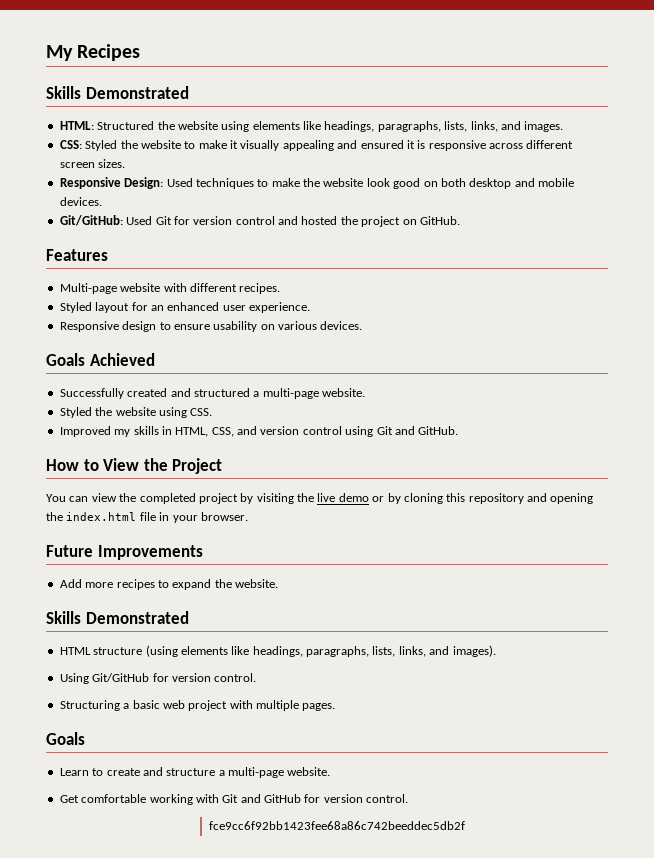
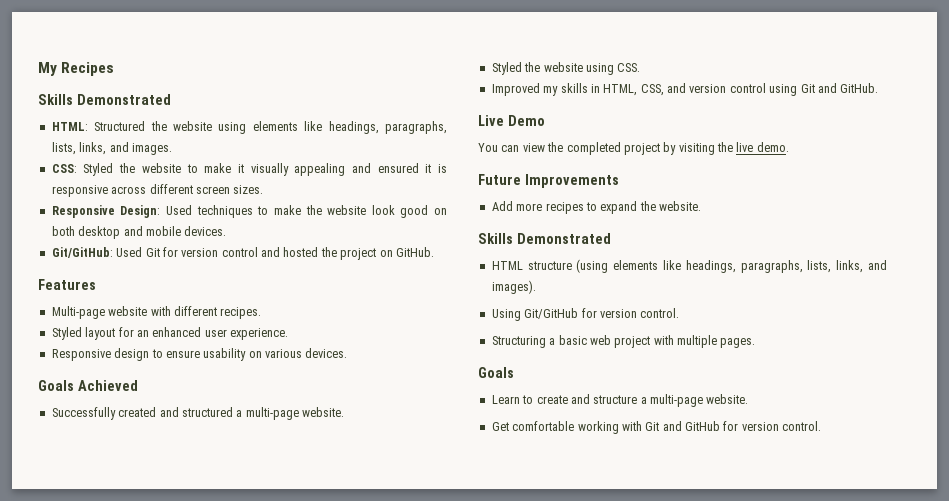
- How to View the Project
+ Live Demo
- You can view the completed project by visiting the live demo or by cloning this repository and opening the index.html file in your browser.
+ You can view the completed project by visiting the live demo.
- fce9cc6f92bb1423fee68a86c742beeddec5db2f

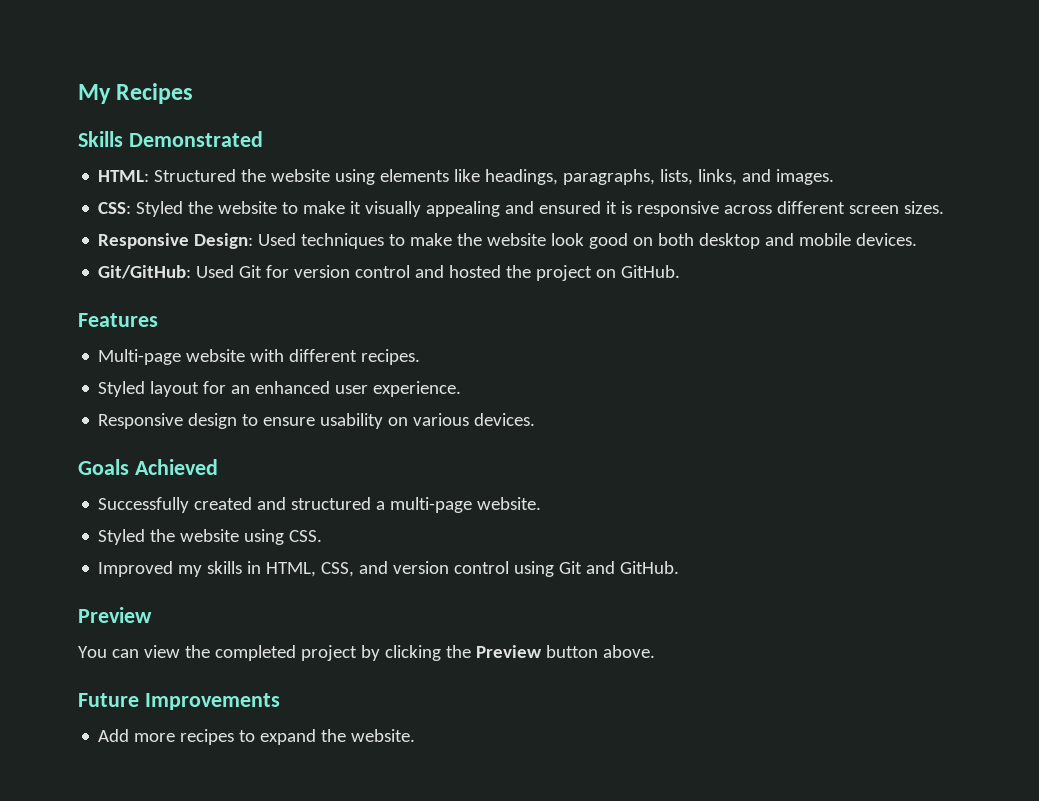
  Improved my skills in HTML, CSS, and version control using Git and GitHub.
- Live Demo
+ Preview
- You can view the completed project by visiting the live demo.
+ You can view the completed project by clicking the Preview button above.
  Add more recipes to expand the website.
- Skills Demonstrated
- HTML structure (using elements like headings, paragraphs, lists, links, and images).
- Using Git/GitHub for version control.
- Structuring a basic web project with multiple pages.
- Goals
- Learn to create and structure a multi-page website.
- Get comfortable working with Git and GitHub for version control.

